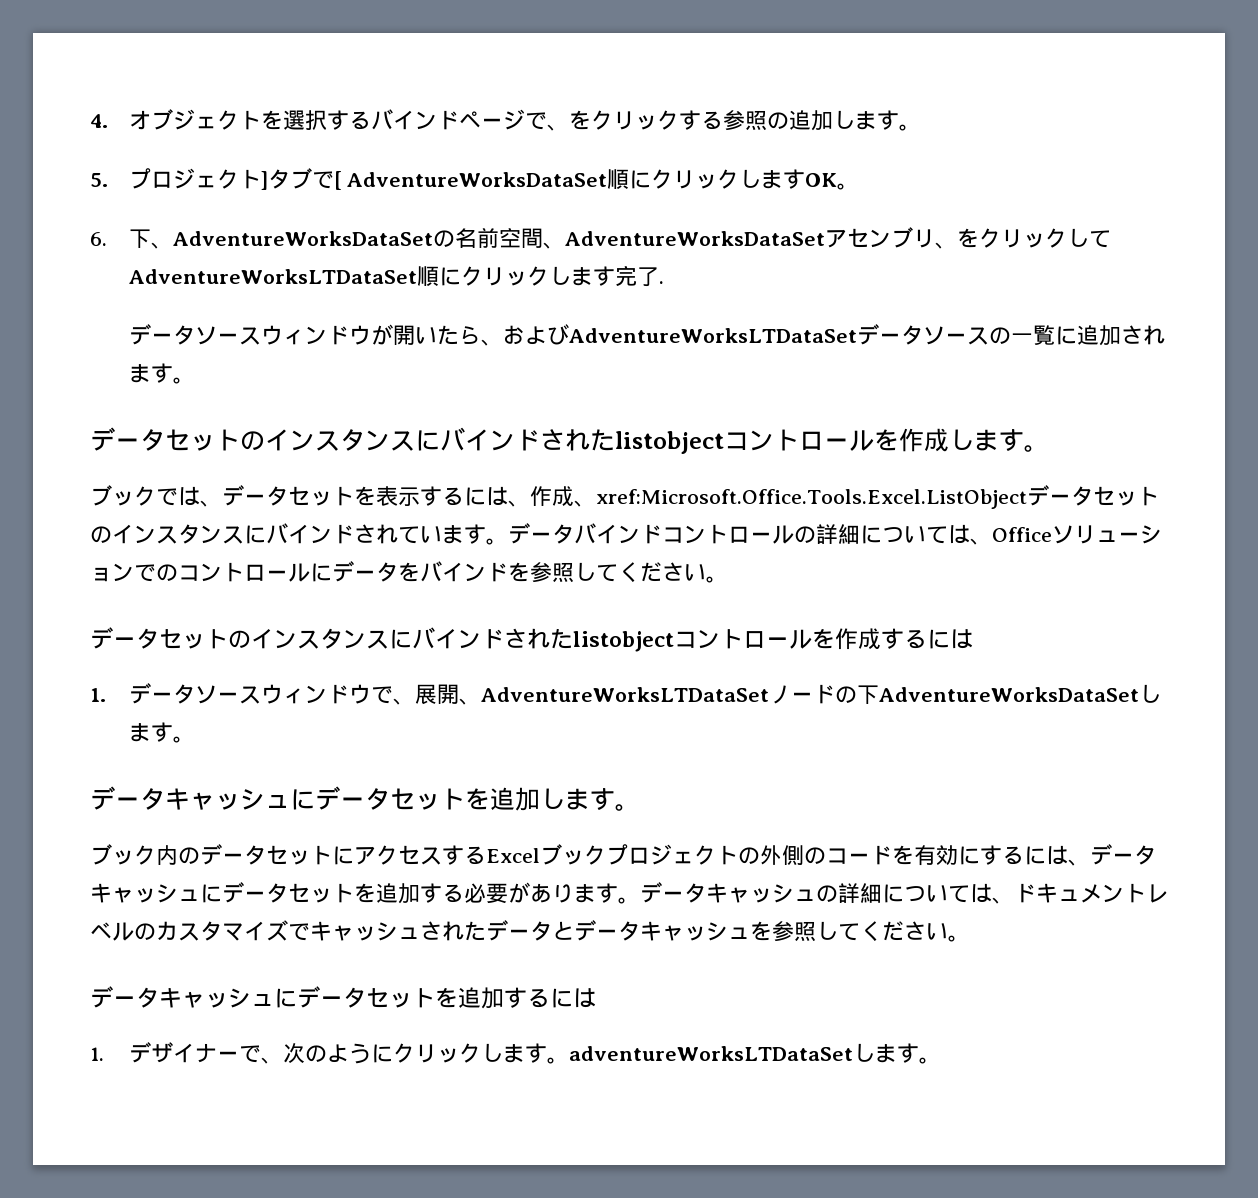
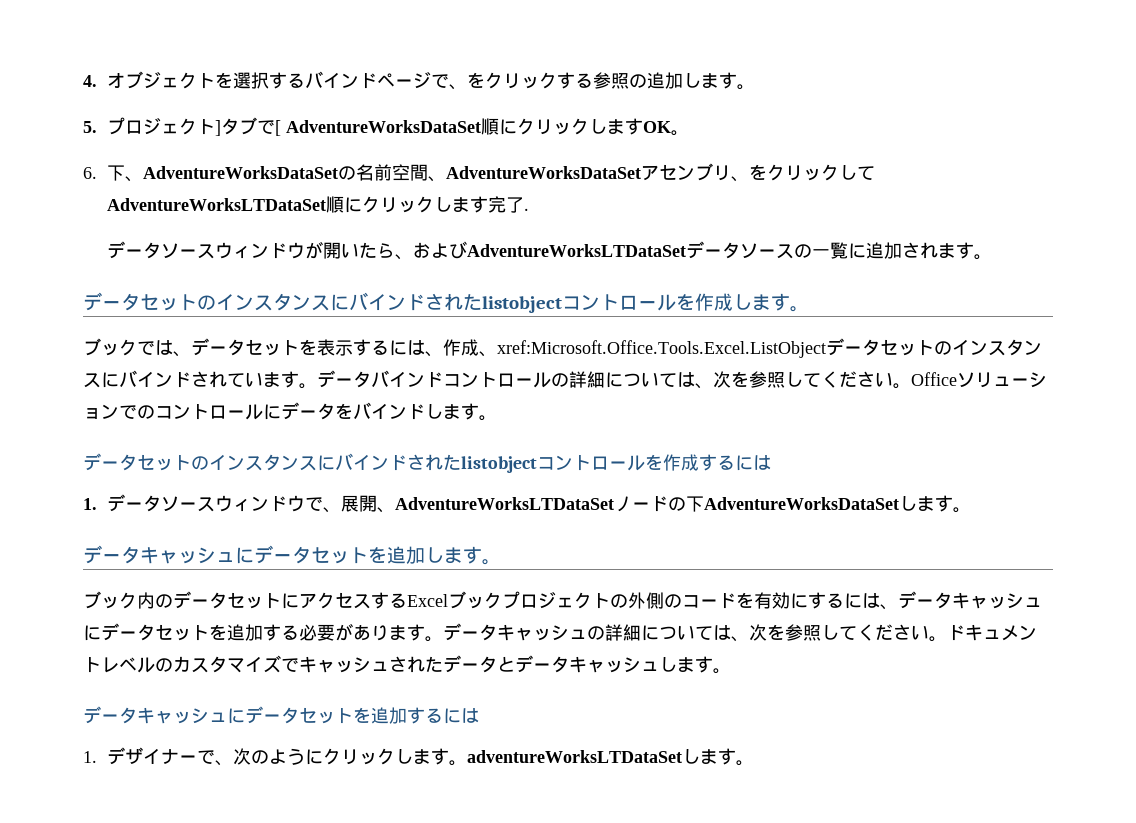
- データバインドコントロールの詳細については、Officeソリューションでのコントロールにデータをバインドを参照してください。
+ データバインドコントロールの詳細については、次を参照してください。Officeソリューションでのコントロールにデータをバインドします。
- データキャッシュの詳細については、ドキュメントレベルのカスタマイズでキャッシュされたデータとデータキャッシュを参照してください。
+ データキャッシュの詳細については、次を参照してください。ドキュメントレベルのカスタマイズでキャッシュされたデータとデータキャッシュします。

